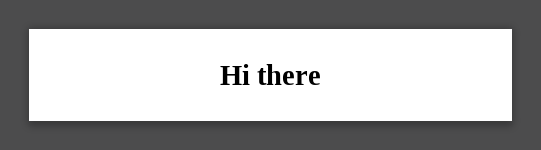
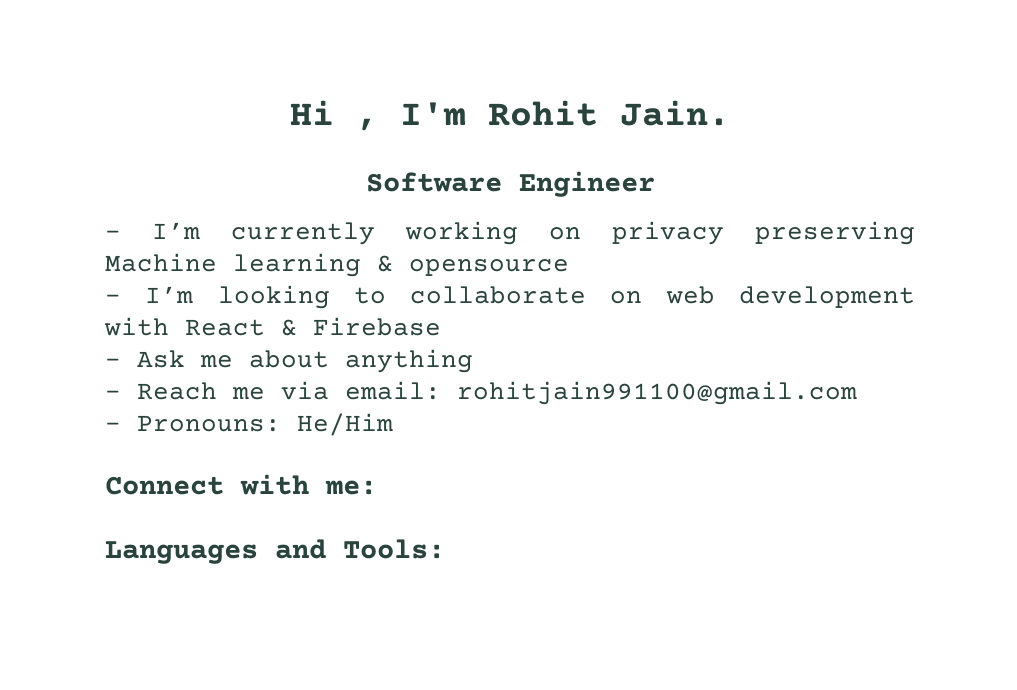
- Hi there
+ Hi , I'm Rohit Jain.
+ Software Engineer
+ - I’m currently working on privacy preserving Machine learning & opensource
+ - I’m looking to collaborate on web development with React & Firebase
+ - Ask me about anything
+ - Reach me via email: rohitjain991100@gmail.com
+ - Pronouns: He/Him
+ Connect with me:
+ Languages and Tools:

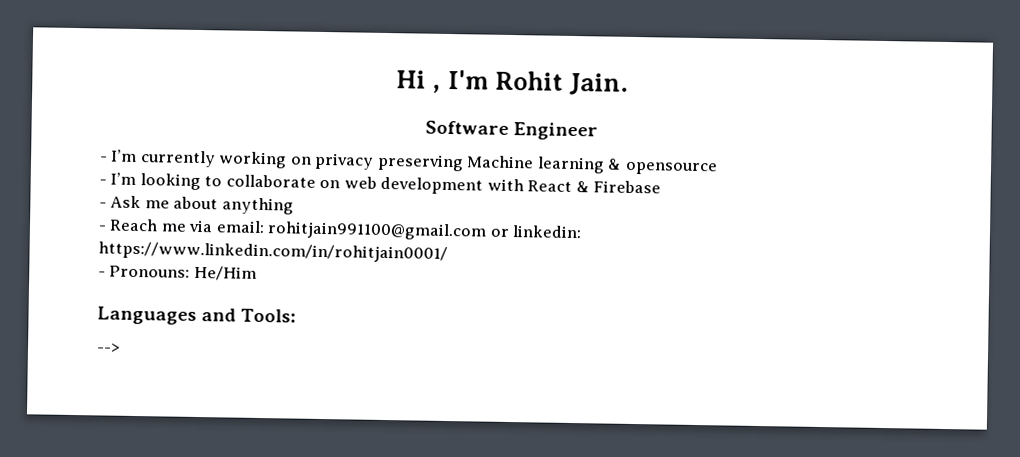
- - Reach me via email: rohitjain991100@gmail.com
+ - Reach me via email: rohitjain991100@gmail.com or linkedin: https://www.linkedin.com/in/rohitjain0001/
- Connect with me:
+ -->

